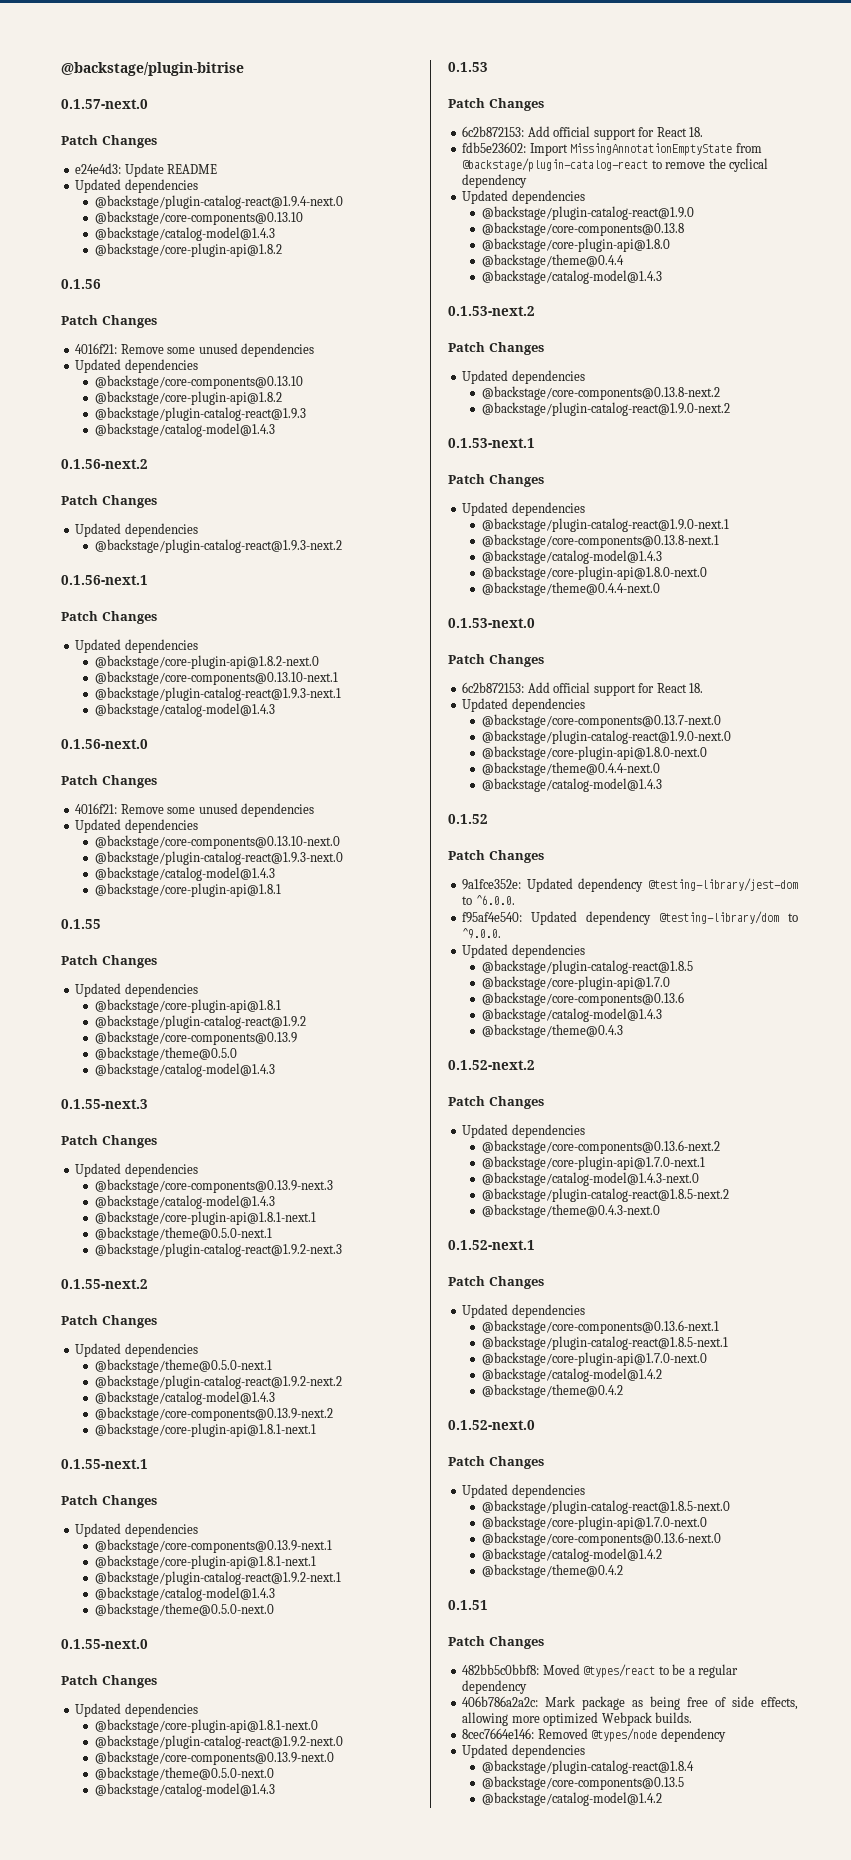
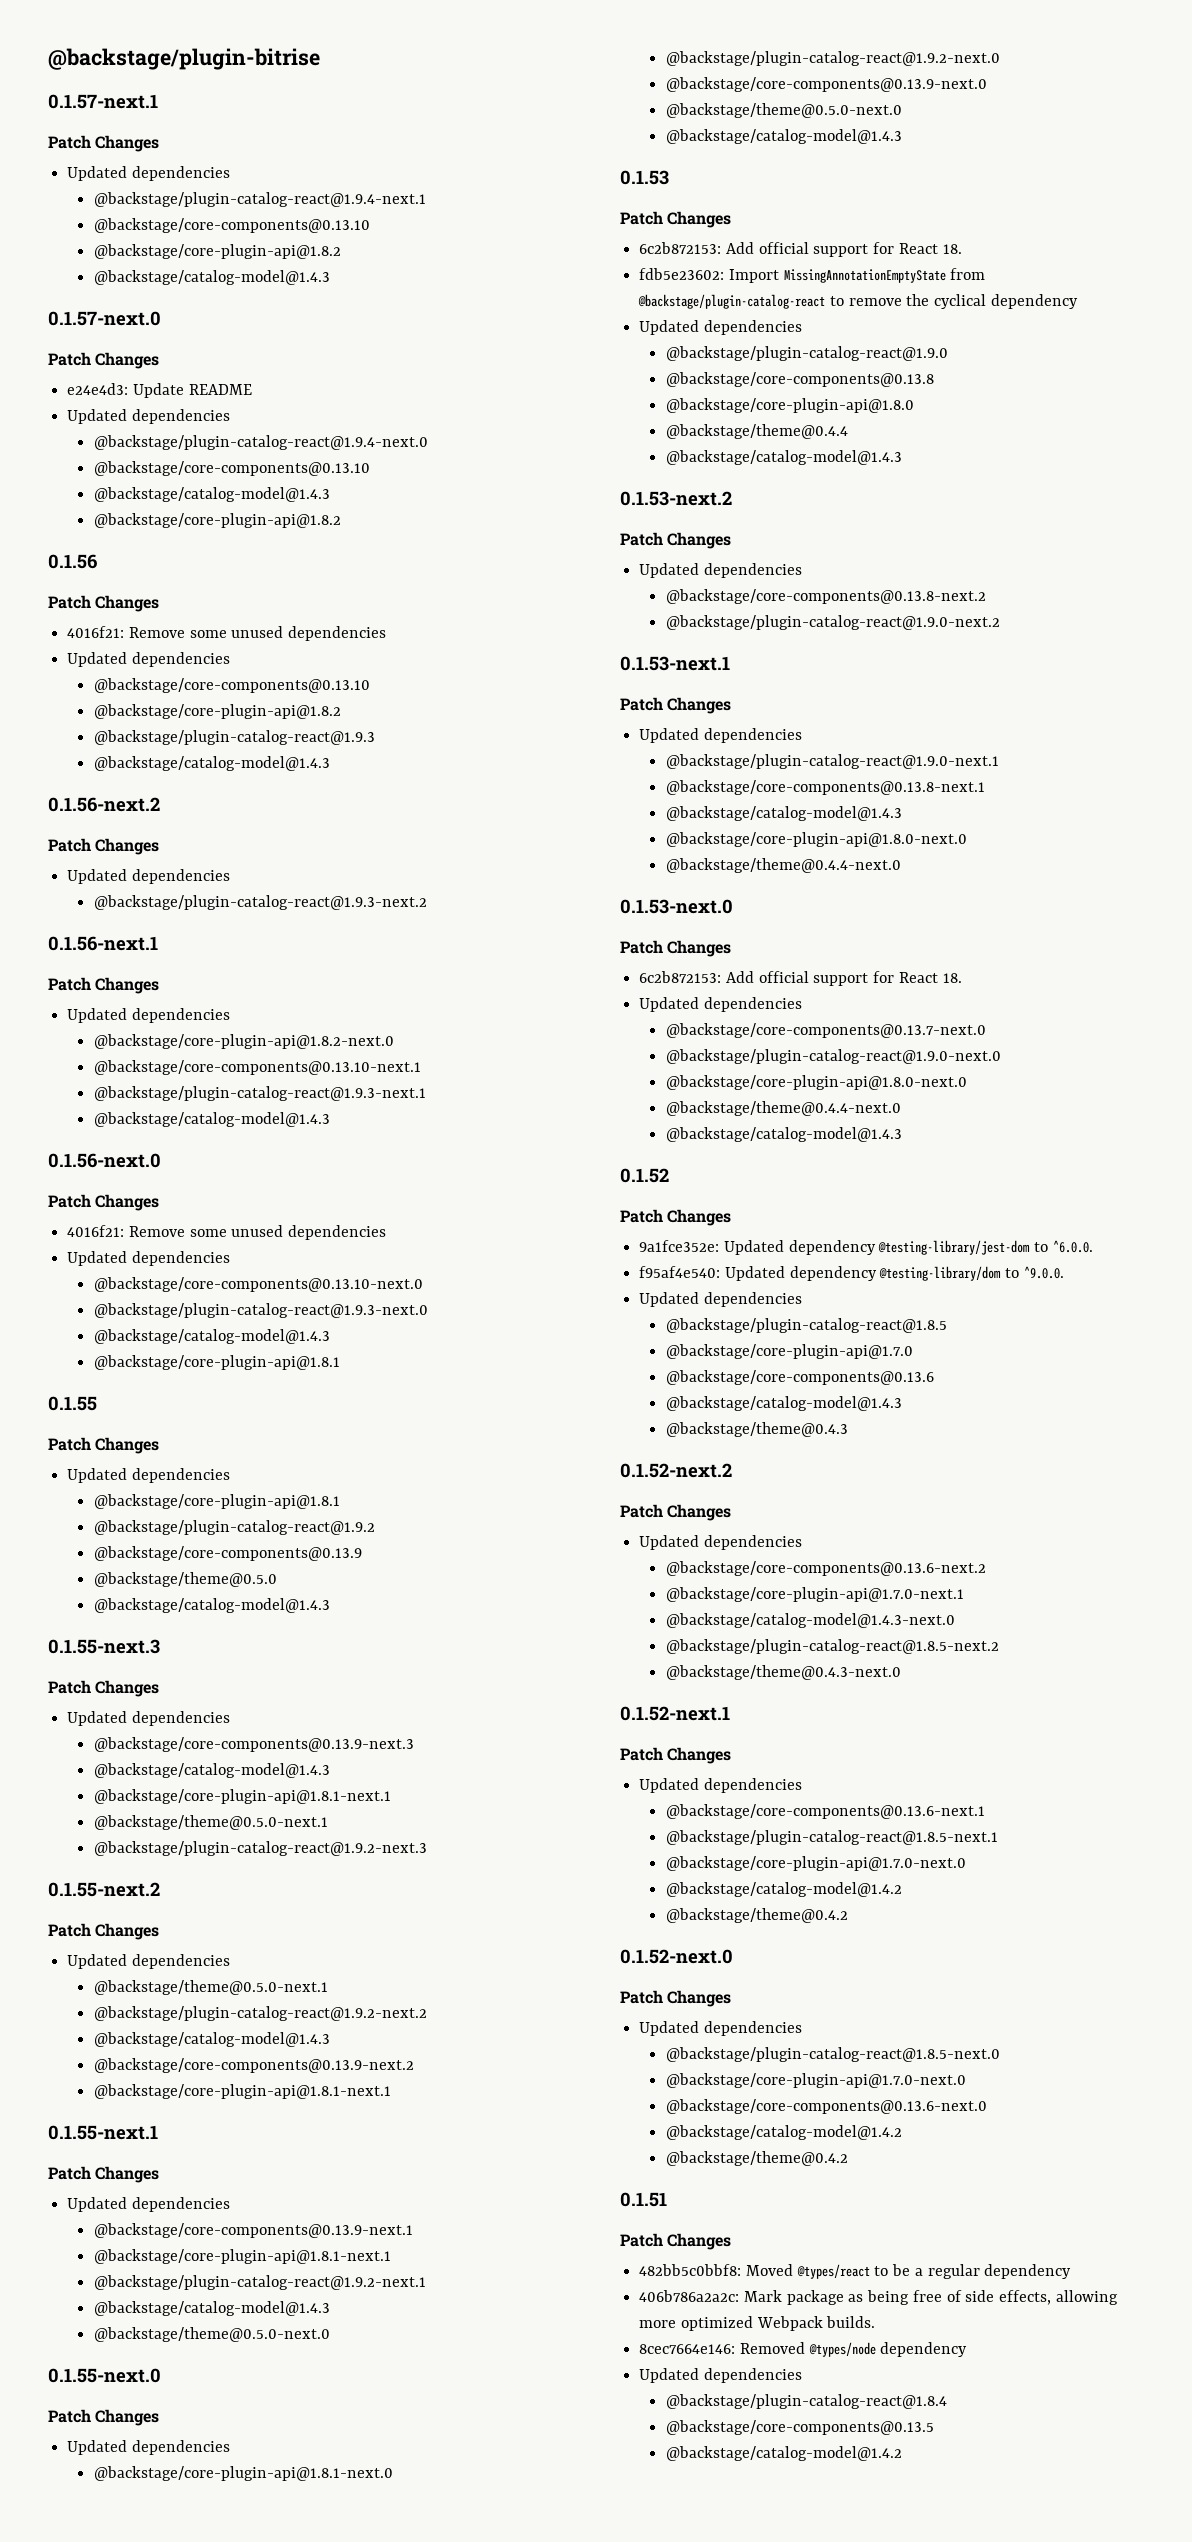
+ 0.1.57-next.1
+ Patch Changes
+ Updated dependencies
+ @backstage/plugin-catalog-react@1.9.4-next.1
+ @backstage/core-components@0.13.10
+ @backstage/core-plugin-api@1.8.2
+ @backstage/catalog-model@1.4.3

